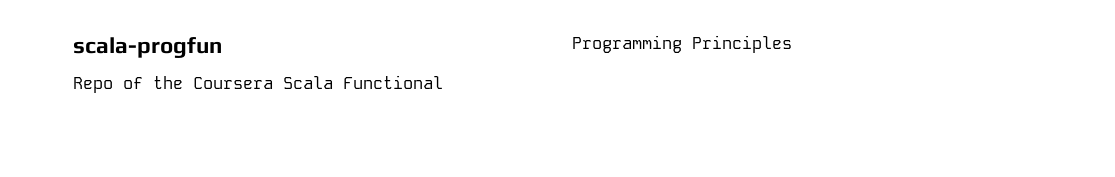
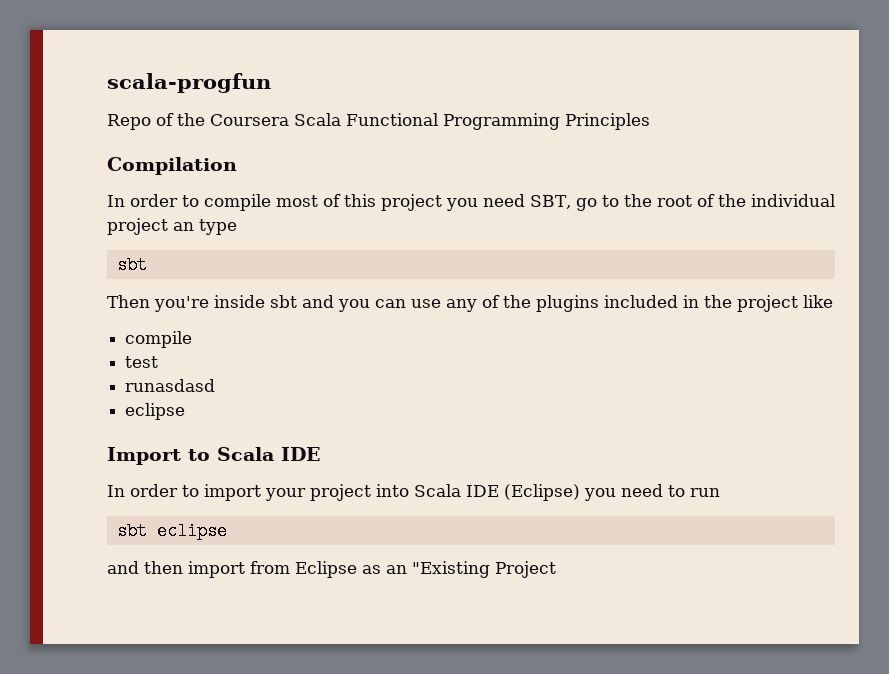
+ Compilation
+ In order to compile most of this project you need SBT, go to the root of the individual project an type
+ sbt
+ Then you're inside sbt and you can use any of the plugins included in the project like
+ compile
+ test
+ runasdasd
+ eclipse
+ Import to Scala IDE
+ In order to import your project into Scala IDE (Eclipse) you need to run
+ sbt eclipse
+ and then import from Eclipse as an "Existing Project

